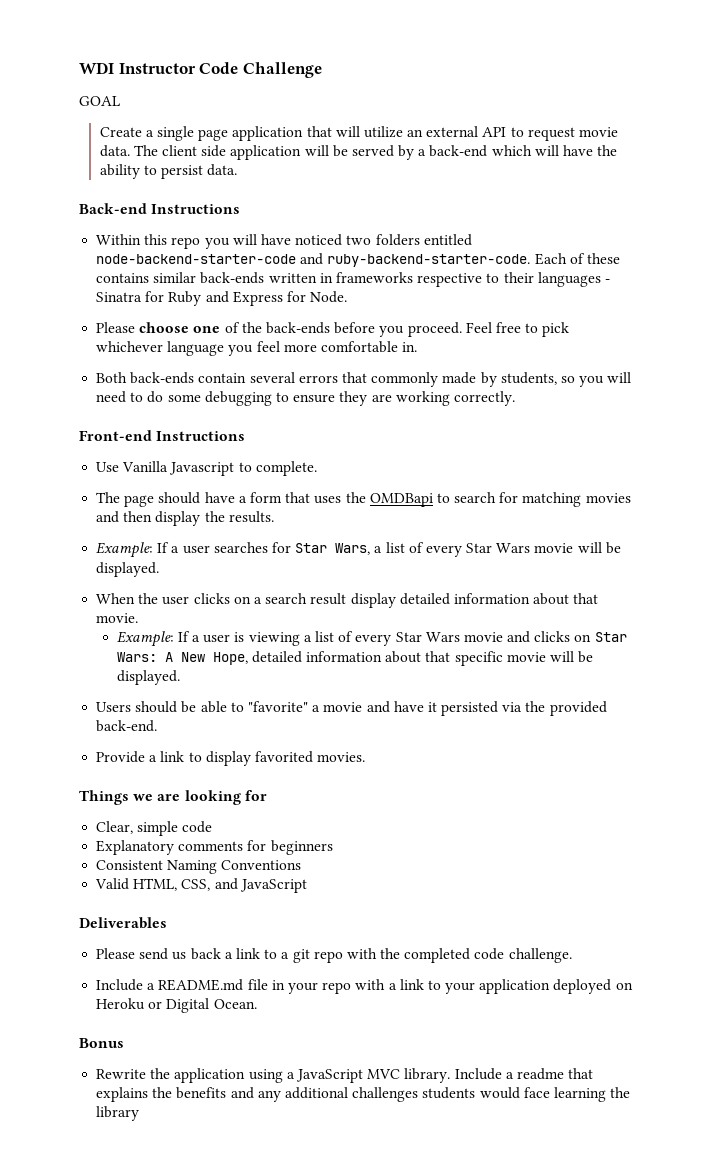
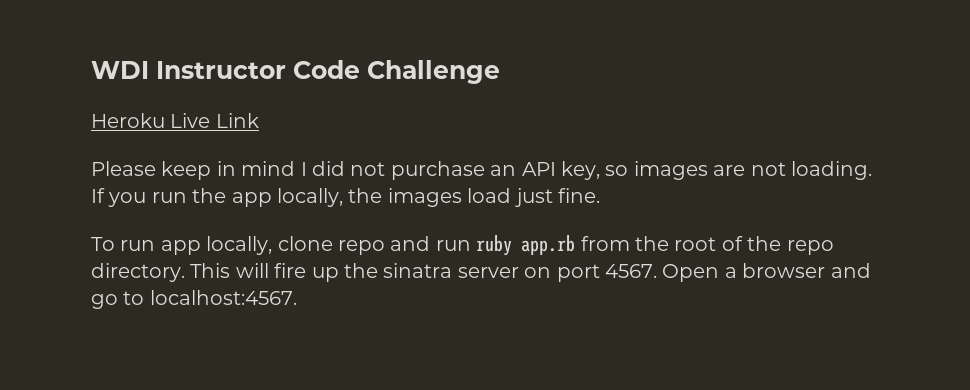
- GOAL
- Create a single page application that will utilize an external API to request movie data. The client side application will be served by a back-end which will have the ability to persist data.
- Back-end Instructions
- Within this repo you will have noticed two folders entitled node-backend-starter-code and ruby-backend-starter-code. Each of these contains similar back-ends written in frameworks respective to their languages - Sinatra for Ruby and Express for Node.
- Please choose one of the back-ends before you proceed. Feel free to pick whichever language you feel more comfortable in.
- Both back-ends contain several errors that commonly made by students, so you will need to do some debugging to ensure they are working correctly.
- Front-end Instructions
- Use Vanilla Javascript to complete.
- The page should have a form that uses the OMDBapi to search for matching movies and then display the results.
- Example: If a user searches for Star Wars, a list of every Star Wars movie will be displayed.
- When the user clicks on a search result display detailed information about that movie.
- Example: If a user is viewing a list of every Star Wars movie and clicks on Star Wars: A New Hope, detailed information about that specific movie will be displayed.
- Users should be able to "favorite" a movie and have it persisted via the provided back-end.
- Provide a link to display favorited movies.
- Things we are looking for
- Clear, simple code
- Explanatory comments for beginners
- Consistent Naming Conventions
- Valid HTML, CSS, and JavaScript
- Deliverables
- Please send us back a link to a git repo with the completed code challenge.
- Include a README.md file in your repo with a link to your application deployed on Heroku or Digital Ocean.
- Bonus
- Rewrite the application using a JavaScript MVC library. Include a readme that explains the benefits and any additional challenges students would face learning the library
+ Heroku Live Link
+ Please keep in mind I did not purchase an API key, so images are not loading. If you run the app locally, the images load just fine.
+ To run app locally, clone repo and run ruby app.rb from the root of the repo directory. This will fire up the sinatra server on port 4567. Open a browser and go to localhost:4567.

